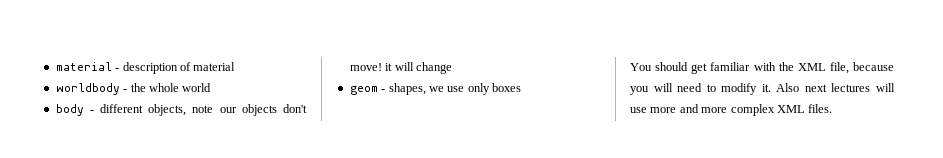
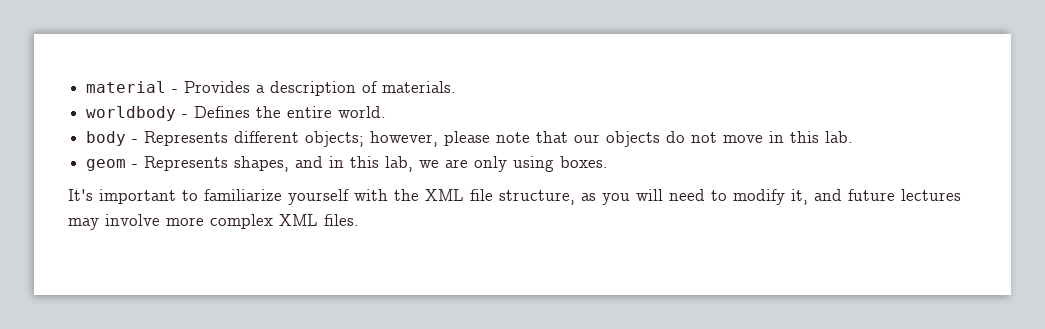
- material - description of material
+ material - Provides a description of materials.
- worldbody - the whole world
- body - different objects, note our objects don't move! it will change
- geom - shapes, we use only boxes
- You should get familiar with the XML file, because you will need to modify it. Also next lectures will use more and more complex XML files.
+ worldbody - Defines the entire world.
+ body - Represents different objects; however, please note that our objects do not move in this lab.
+ geom - Represents shapes, and in this lab, we are only using boxes.
+ It's important to familiarize yourself with the XML file structure, as you will need to modify it, and future lectures may involve more complex XML files.

